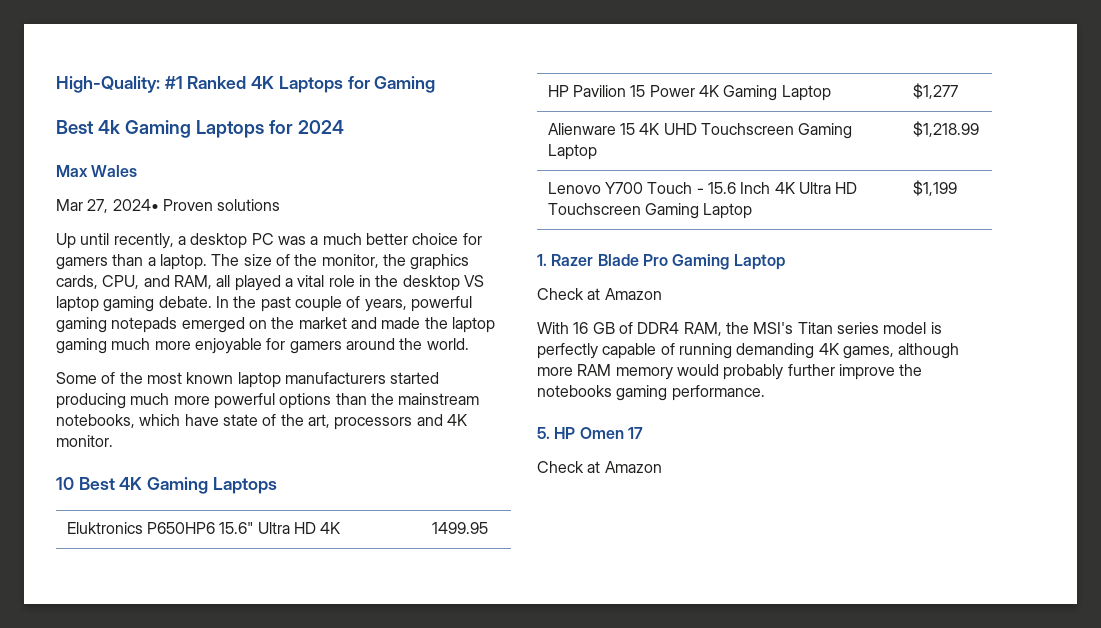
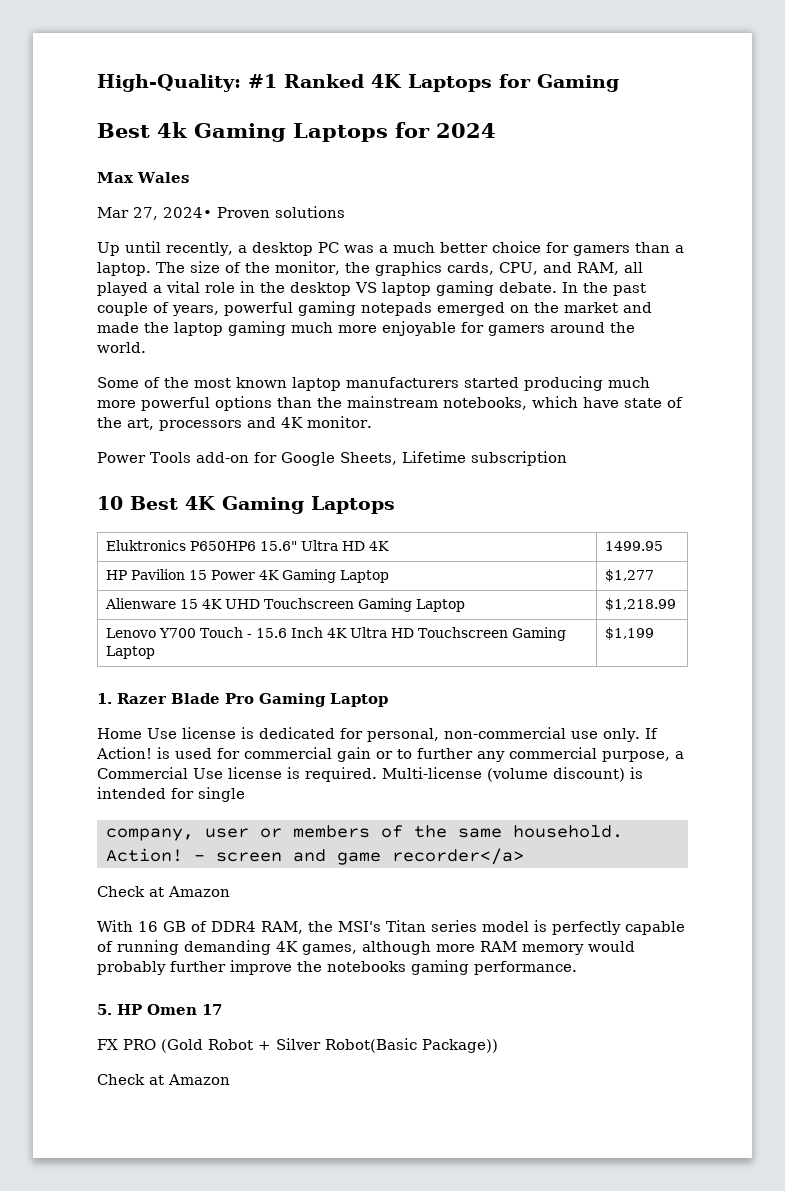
+ Power Tools add-on for Google Sheets, Lifetime subscription
+ Home Use license is dedicated for personal, non-commercial use only. If Action! is used for commercial gain or to further any commercial purpose, a Commercial Use license is required. Multi-license (volume discount) is intended for single
+ company, user or members of the same household. Action! - screen and game recorder</a>
+ FX PRO (Gold Robot + Silver Robot(Basic Package))

